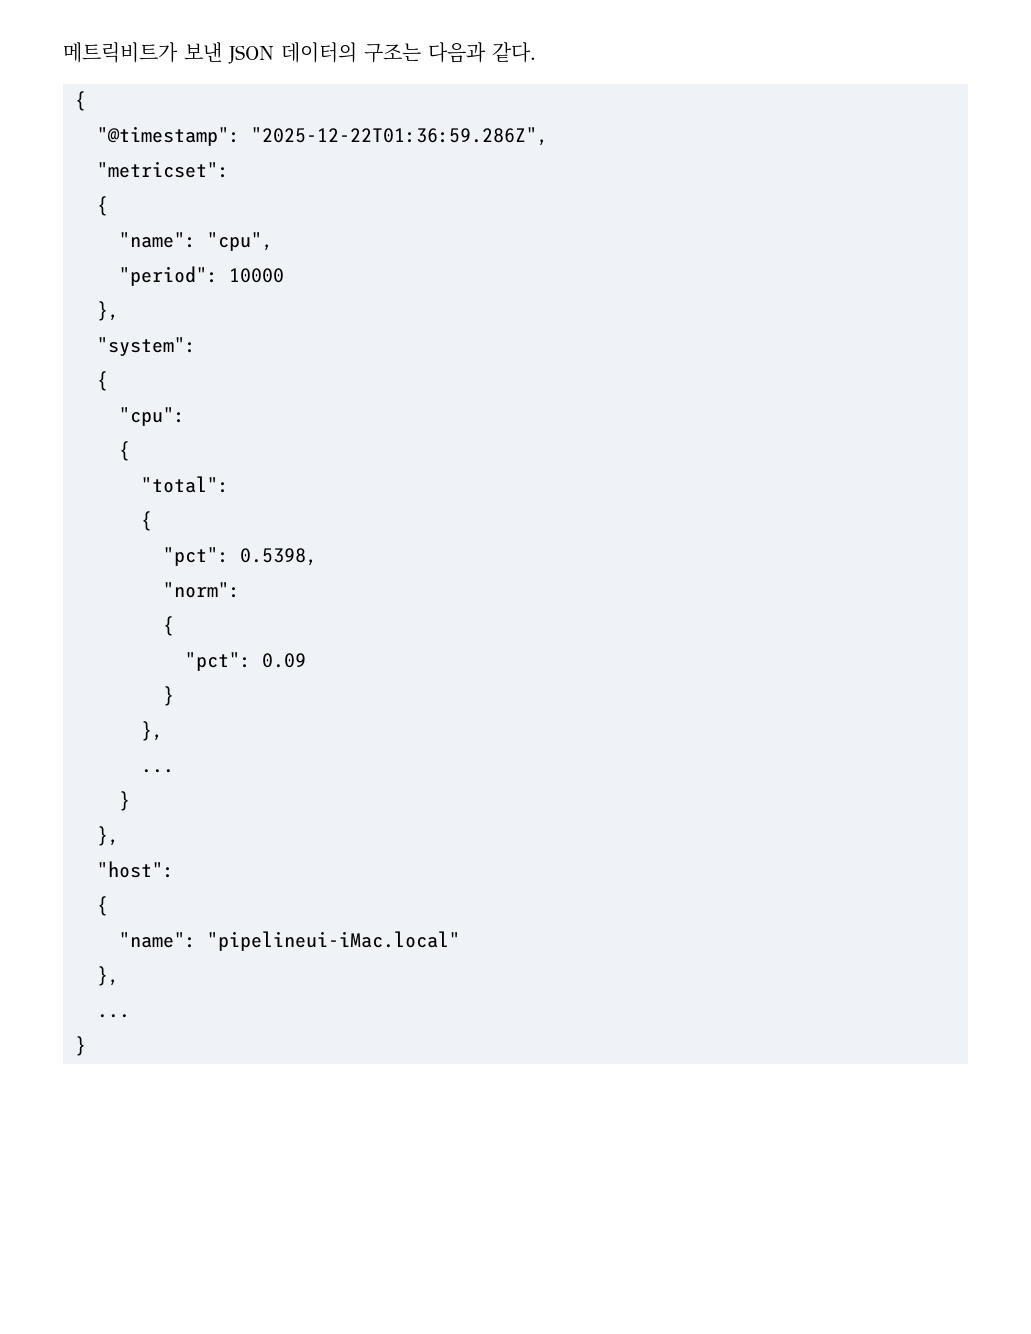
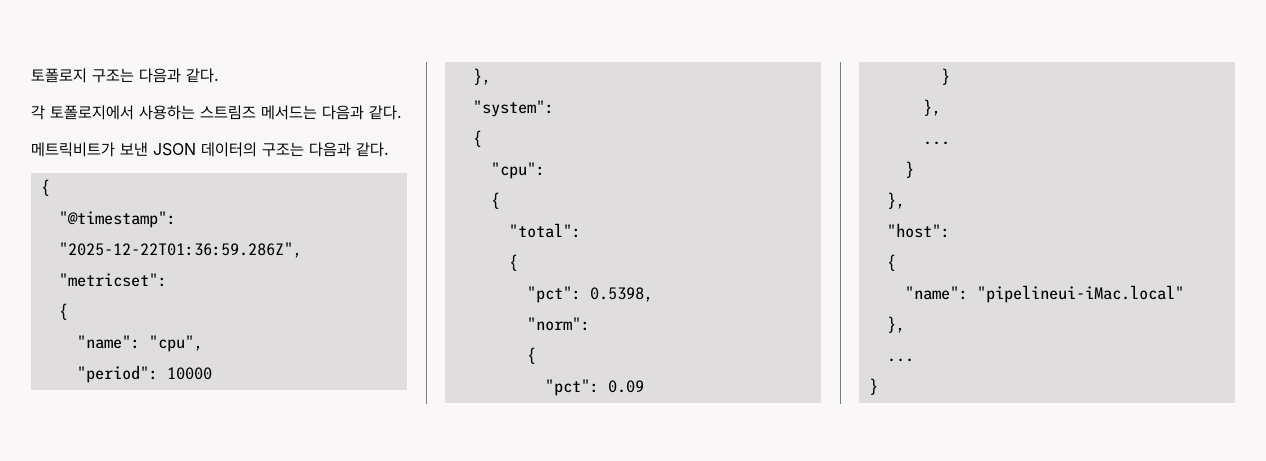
+ 토폴로지 구조는 다음과 같다.
+ 각 토폴로지에서 사용하는 스트림즈 메서드는 다음과 같다.

